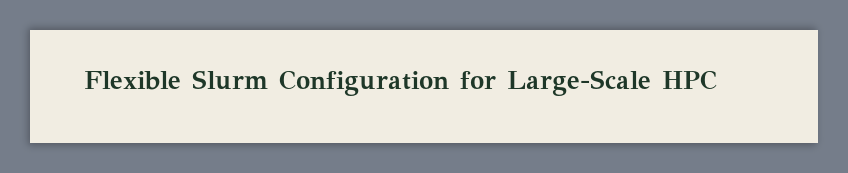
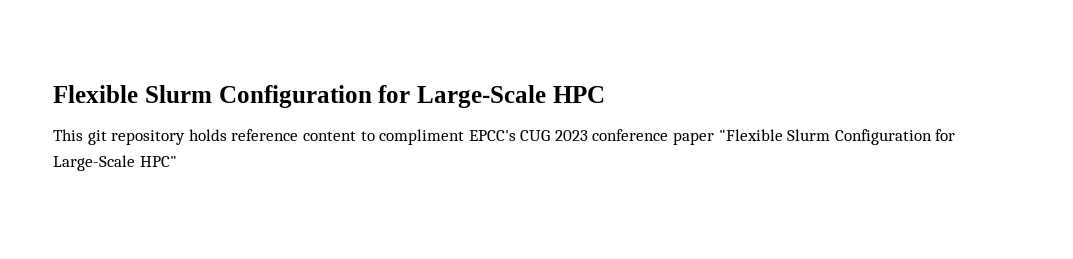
+ This git repository holds reference content to compliment EPCC's CUG 2023 conference paper "Flexible Slurm Configuration for Large-Scale HPC"

